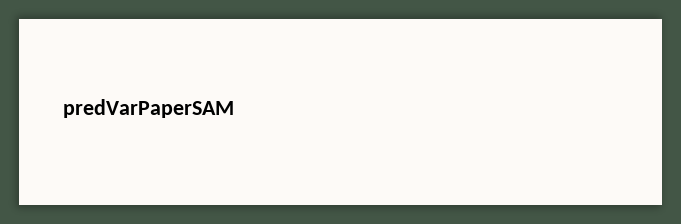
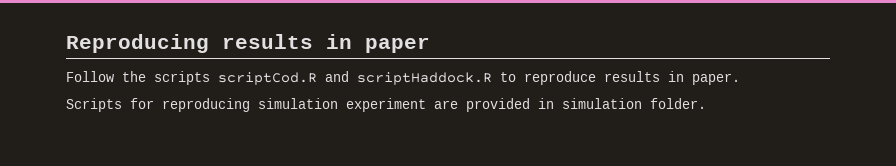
- predVarPaperSAM
+ Reproducing results in paper
+ Follow the scripts scriptCod.R and scriptHaddock.R to reproduce results in paper.
+ Scripts for reproducing simulation experiment are provided in simulation folder.

